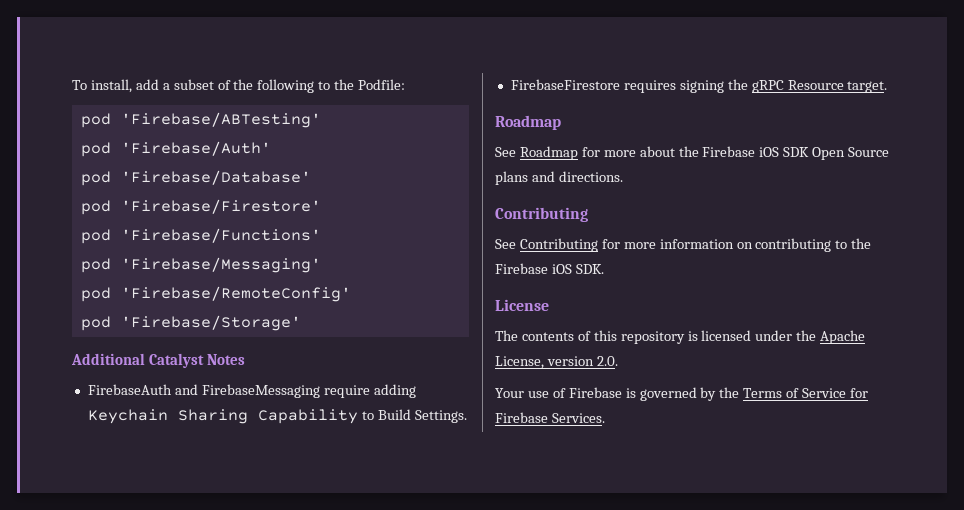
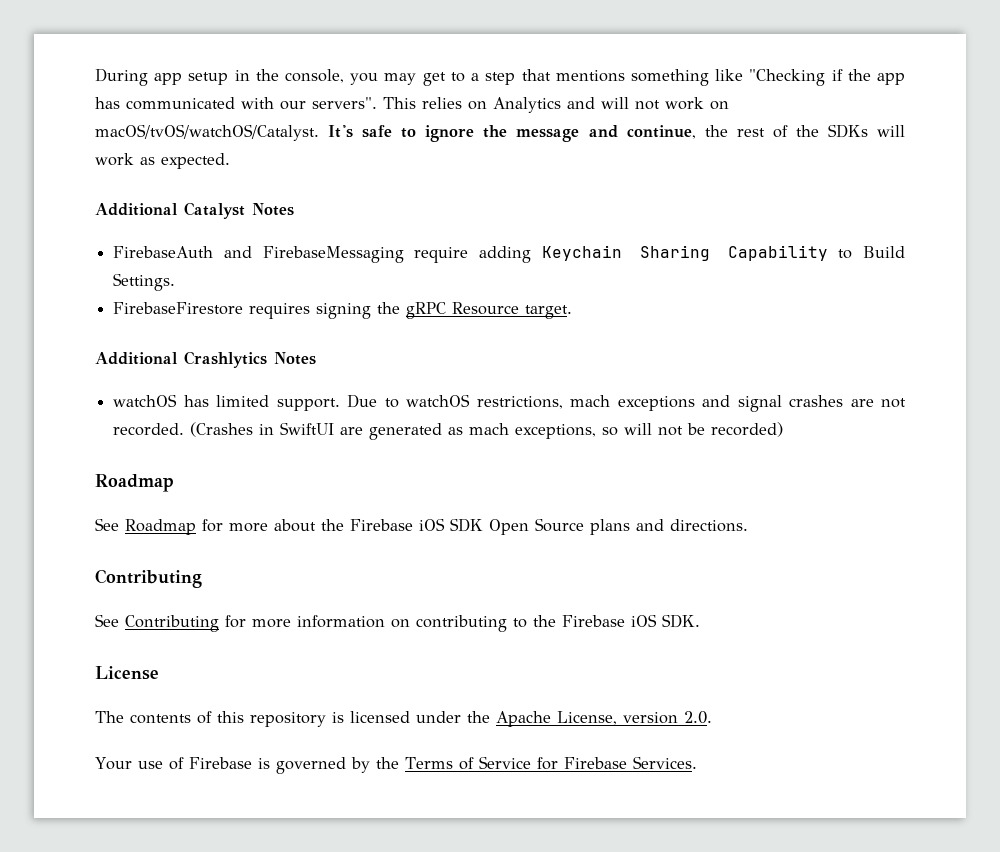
- To install, add a subset of the following to the Podfile:
- pod 'Firebase/ABTesting'
- pod 'Firebase/Auth'
- pod 'Firebase/Database'
- pod 'Firebase/Firestore'
- pod 'Firebase/Functions'
- pod 'Firebase/Messaging'
- pod 'Firebase/RemoteConfig'
- pod 'Firebase/Storage'
+ During app setup in the console, you may get to a step that mentions something like "Checking if the app has communicated with our servers". This relies on Analytics and will not work on macOS/tvOS/watchOS/Catalyst. It's safe to ignore the message and continue, the rest of the SDKs will work as expected.
+ Additional Crashlytics Notes
+ watchOS has limited support. Due to watchOS restrictions, mach exceptions and signal crashes are not recorded. (Crashes in SwiftUI are generated as mach exceptions, so will not be recorded)

